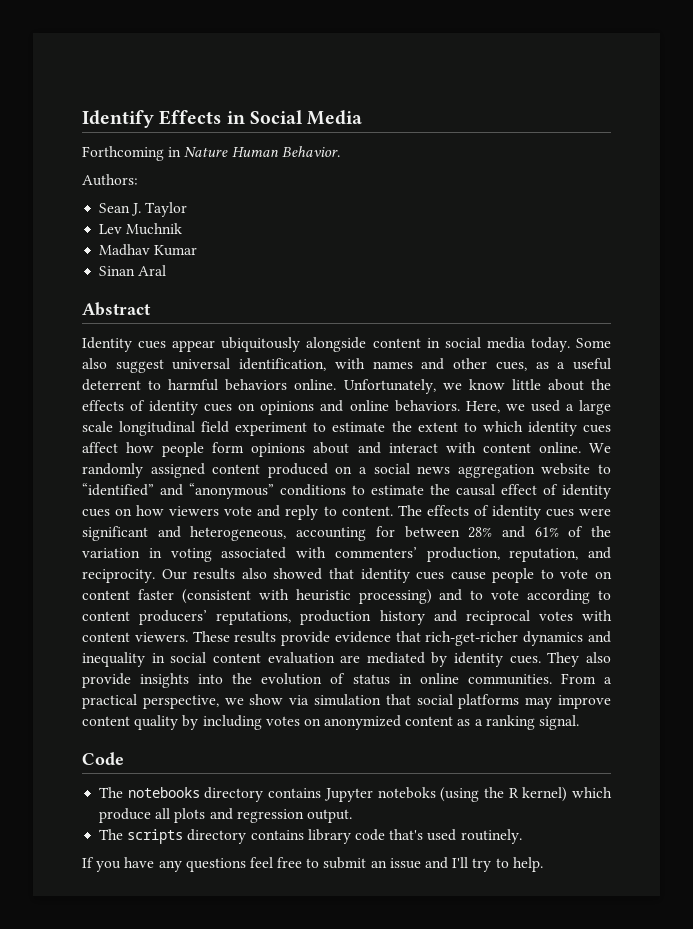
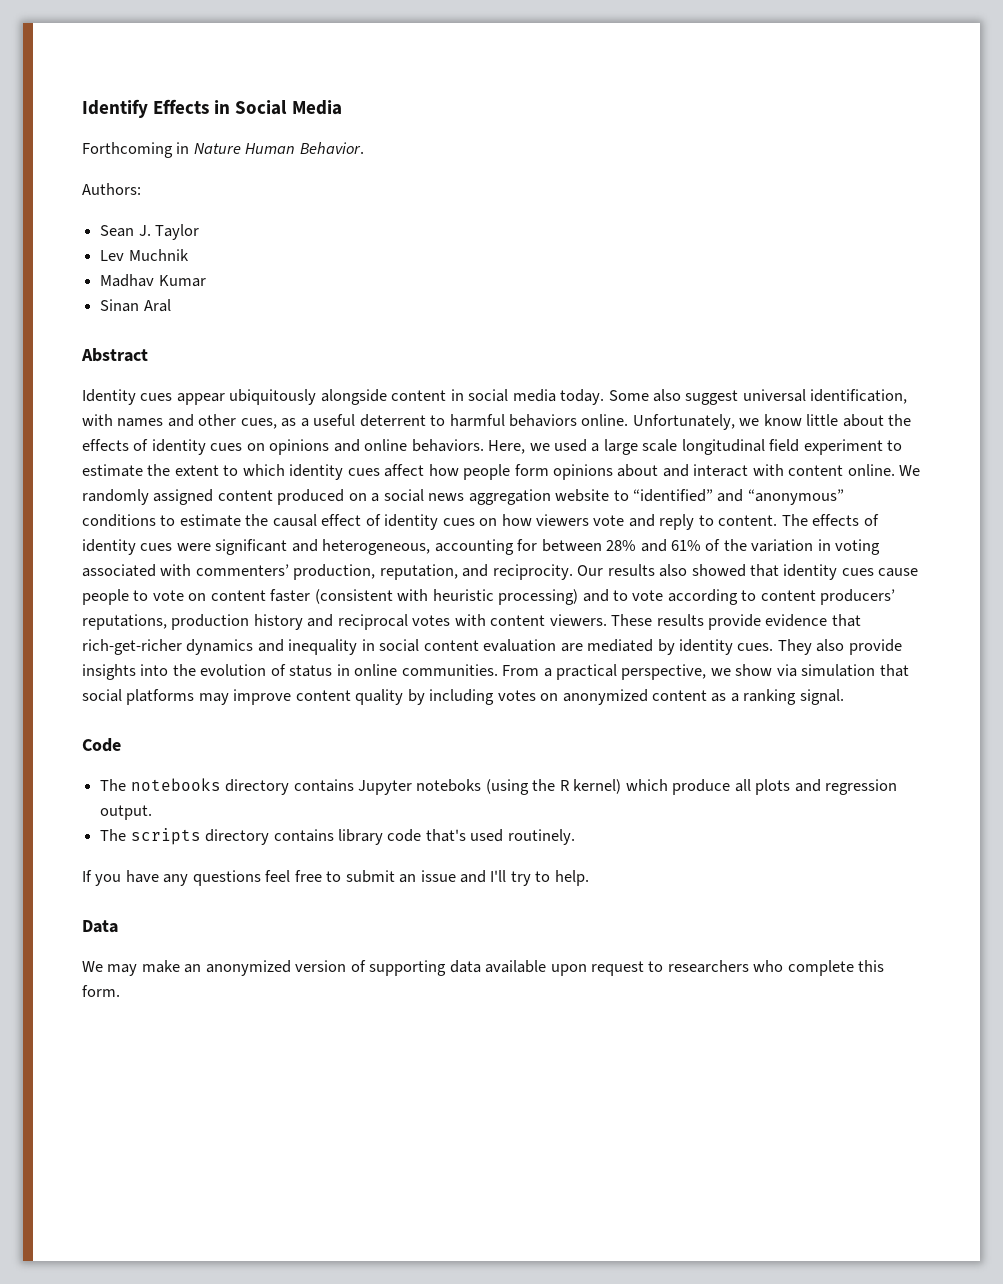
+ Data
+ We may make an anonymized version of supporting data available upon request to researchers who complete this form.

